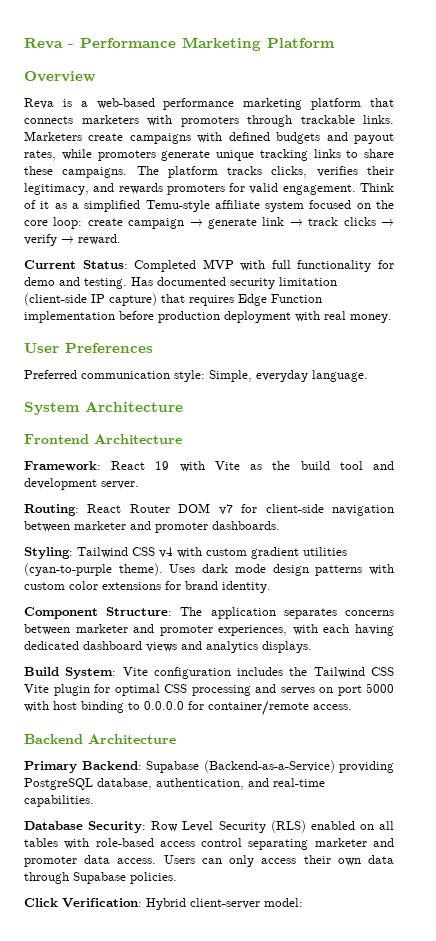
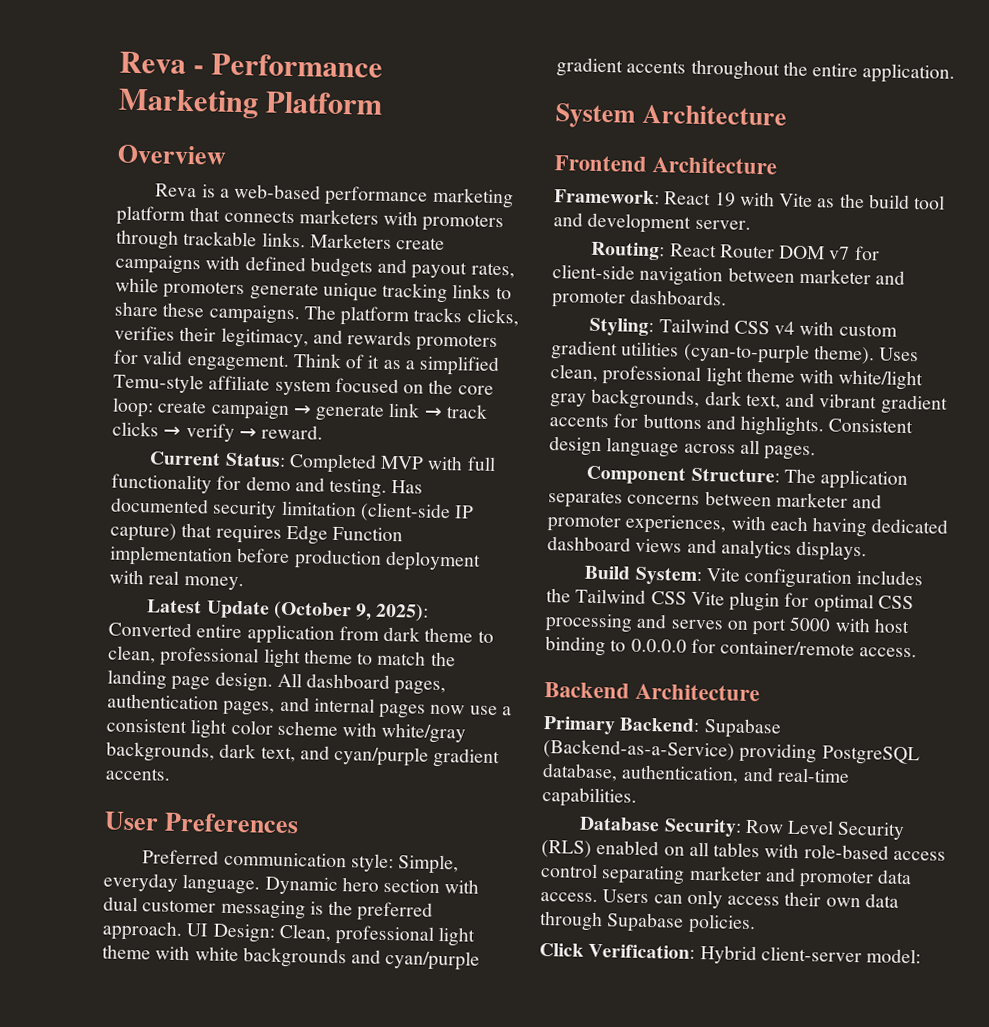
+ Latest Update (October 9, 2025): Converted entire application from dark theme to clean, professional light theme to match the landing page design. All dashboard pages, authentication pages, and internal pages now use a consistent light color scheme with white/gray backgrounds, dark text, and cyan/purple gradient accents.
+ Dynamic hero section with dual customer messaging is the preferred approach. UI Design: Clean, professional light theme with white backgrounds and cyan/purple gradient accents throughout the entire application.
- Uses dark mode design patterns with custom color extensions for brand identity.
+ Uses clean, professional light theme with white/light gray backgrounds, dark text, and vibrant gradient accents for buttons and highlights. Consistent design language across all pages.

